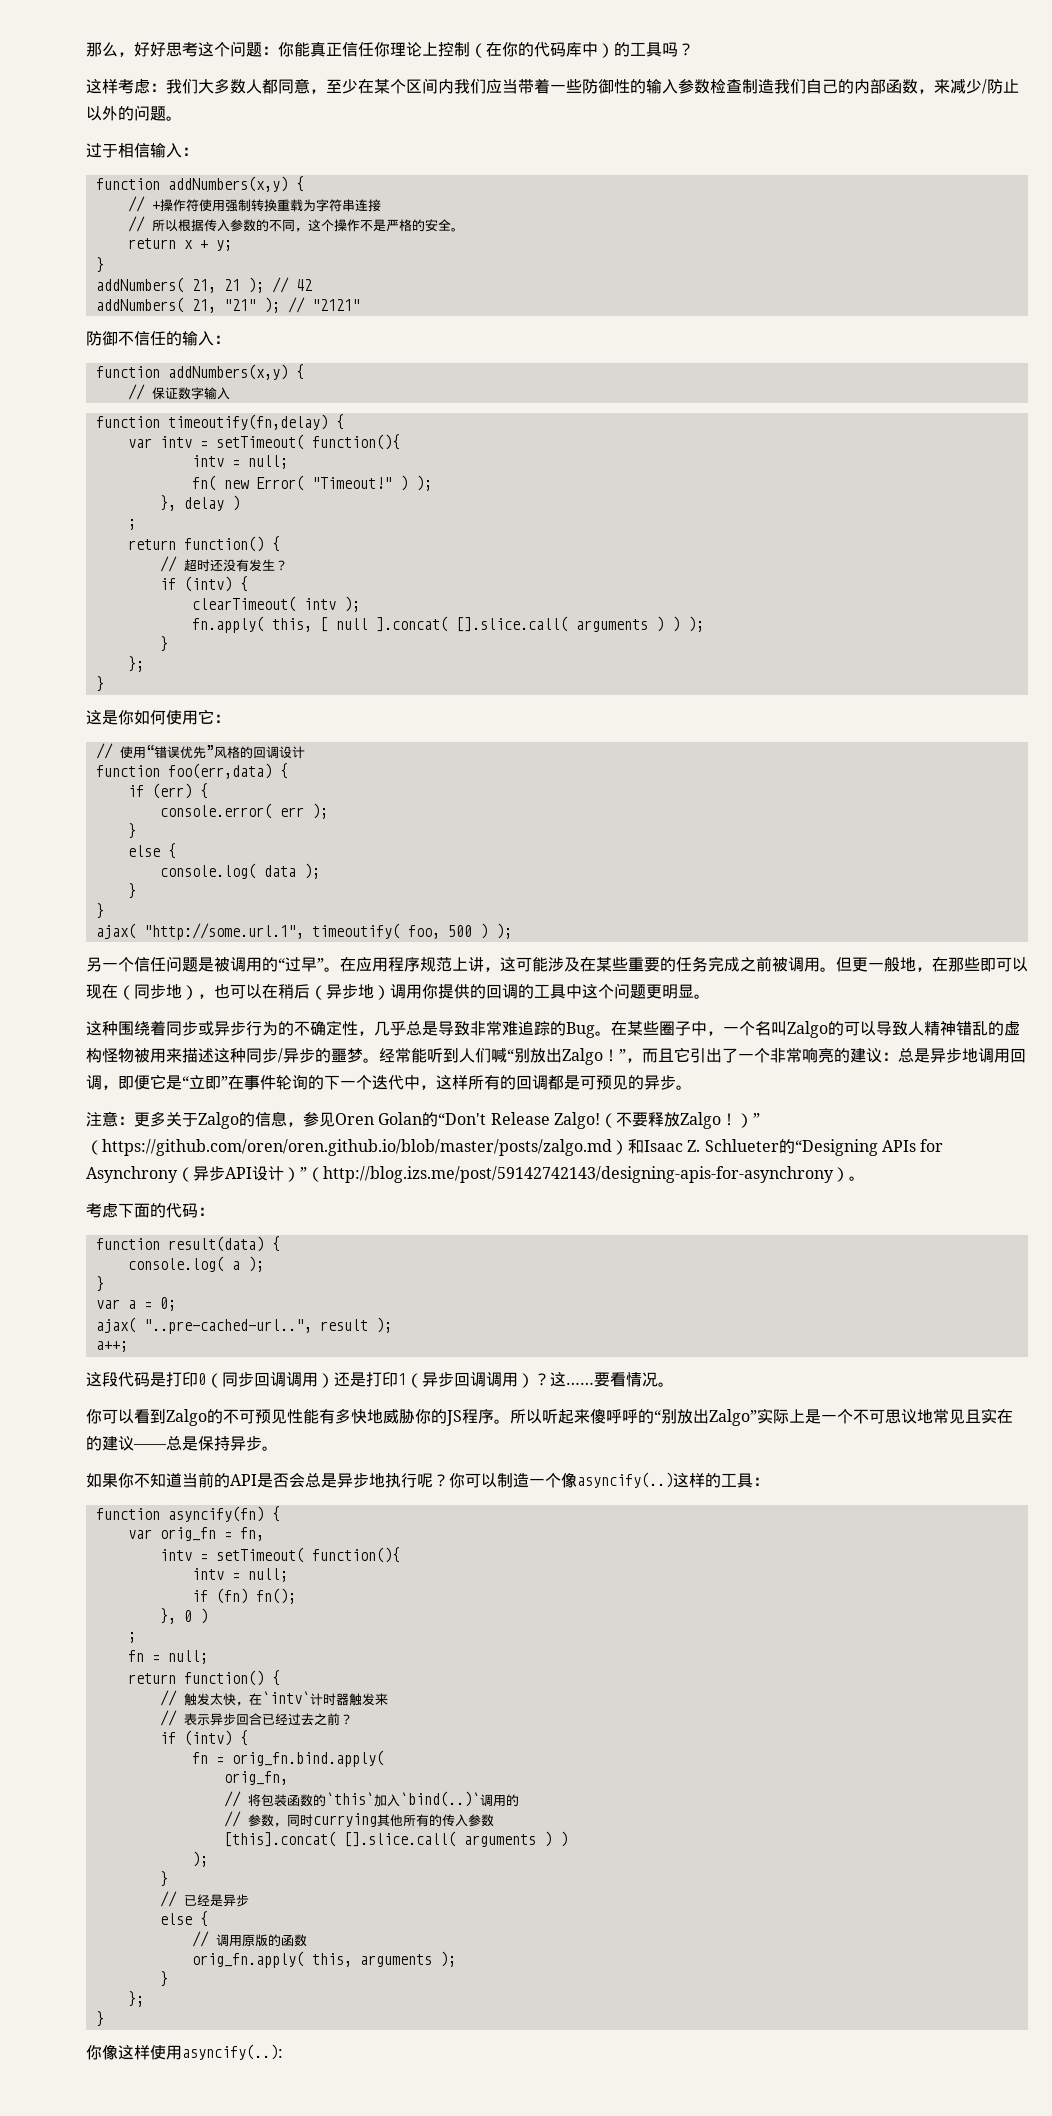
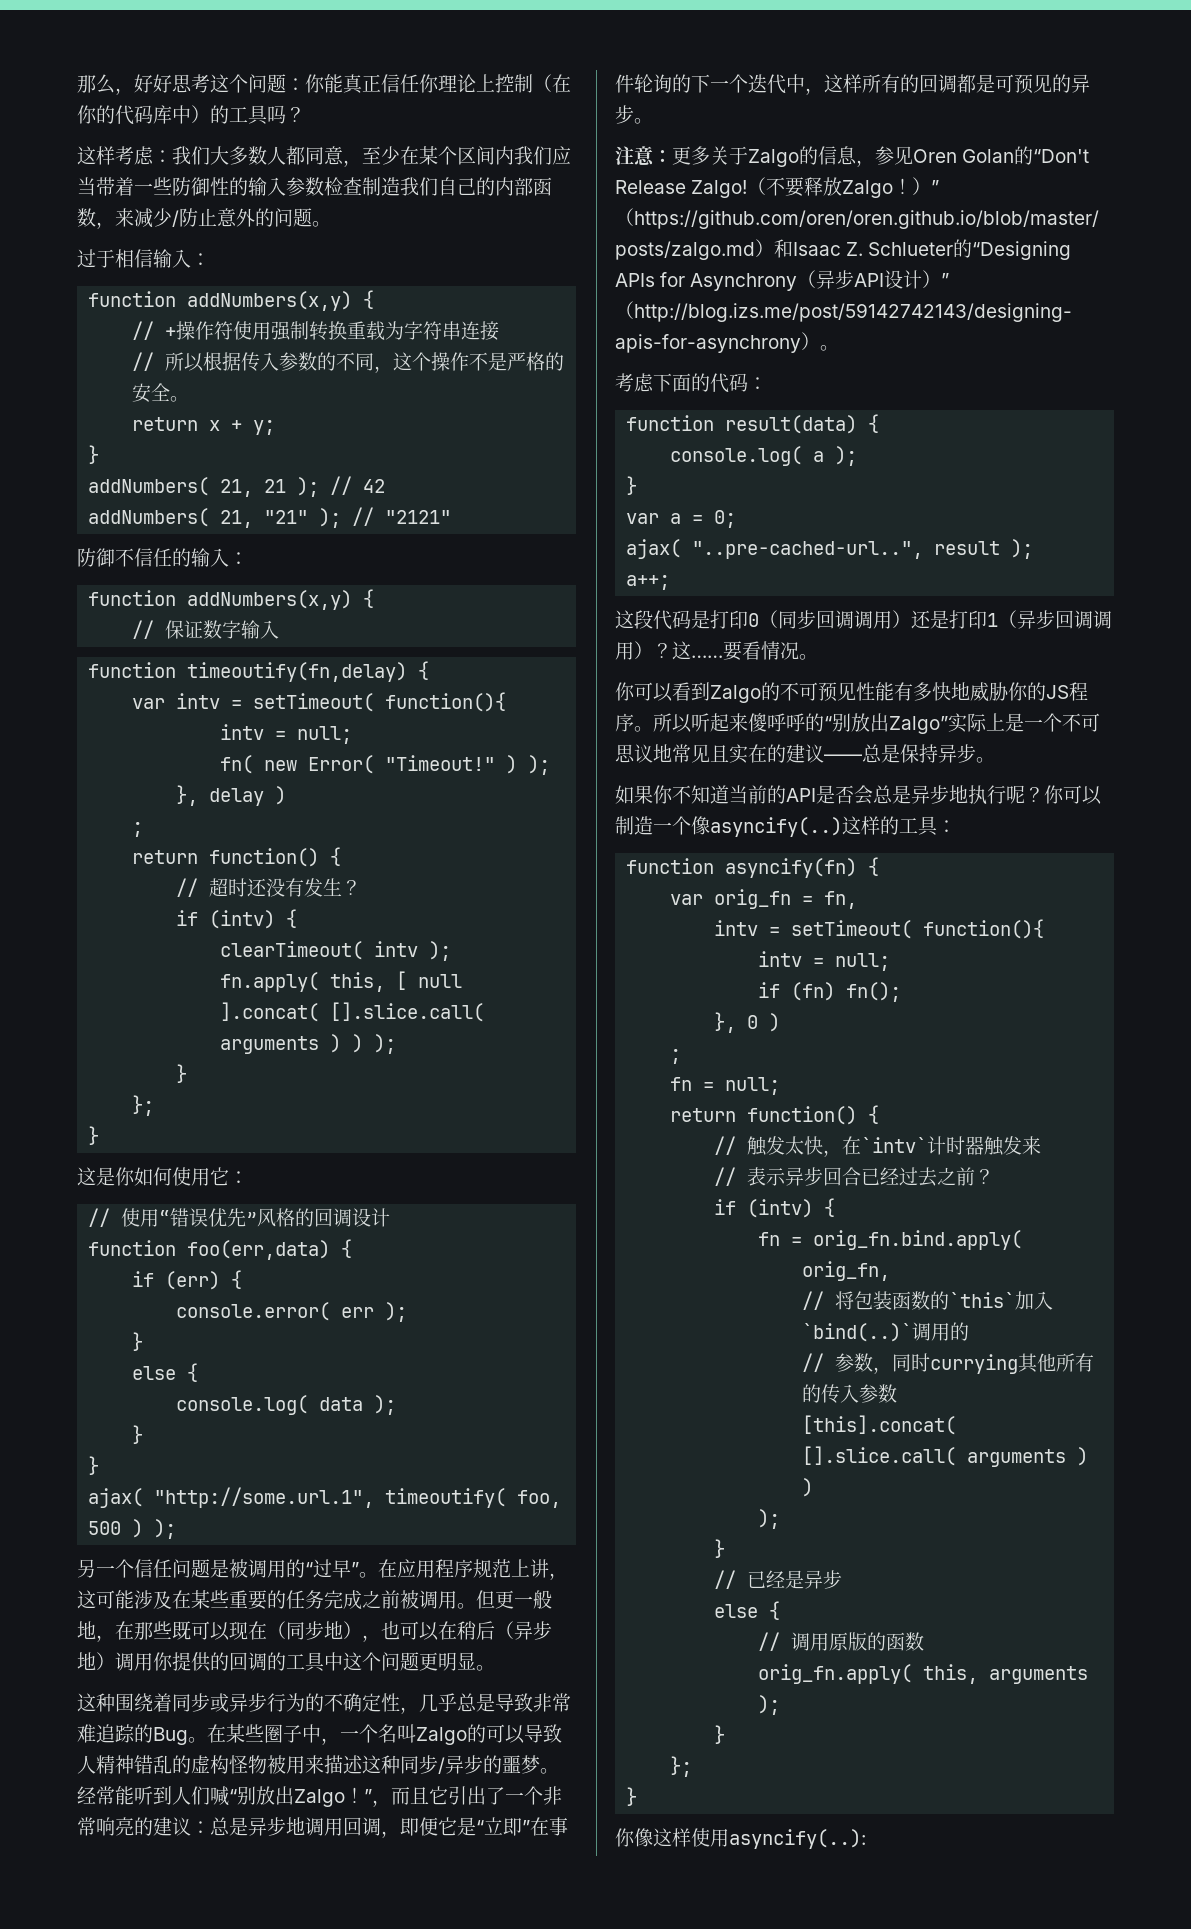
- 这样考虑：我们大多数人都同意，至少在某个区间内我们应当带着一些防御性的输入参数检查制造我们自己的内部函数，来减少/防止以外的问题。
+ 这样考虑：我们大多数人都同意，至少在某个区间内我们应当带着一些防御性的输入参数检查制造我们自己的内部函数，来减少/防止意外的问题。
- 但更一般地，在那些即可以现在（同步地），也可以在稍后（异步地）调用你提供的回调的工具中这个问题更明显。
+ 但更一般地，在那些既可以现在（同步地），也可以在稍后（异步地）调用你提供的回调的工具中这个问题更明显。

